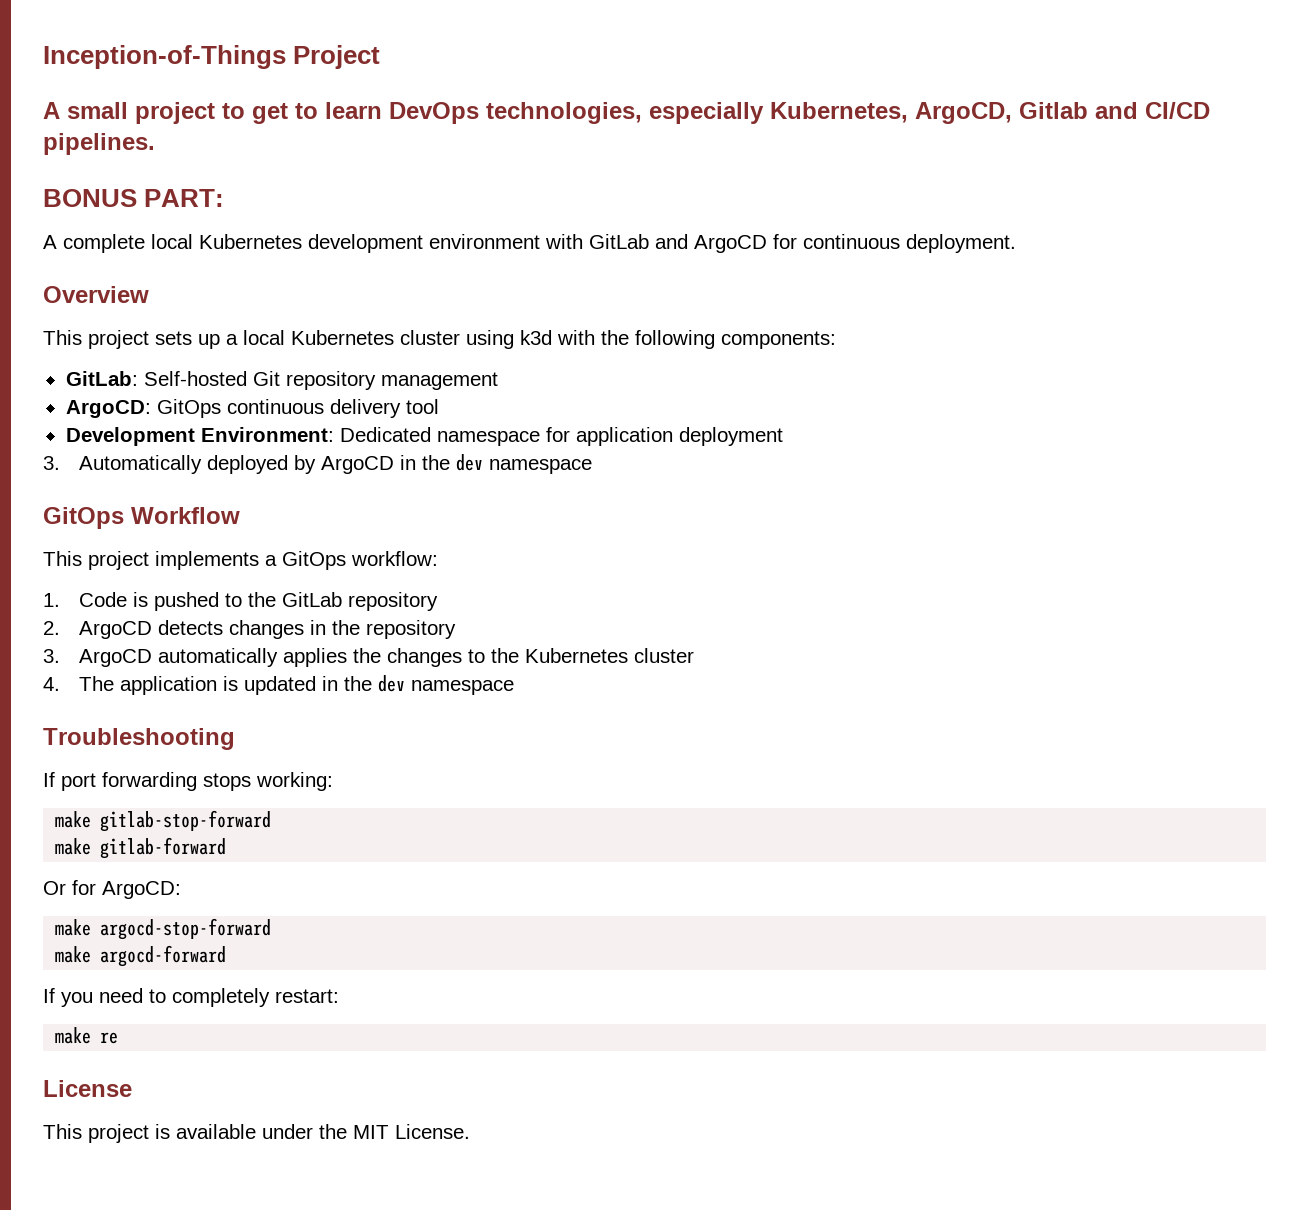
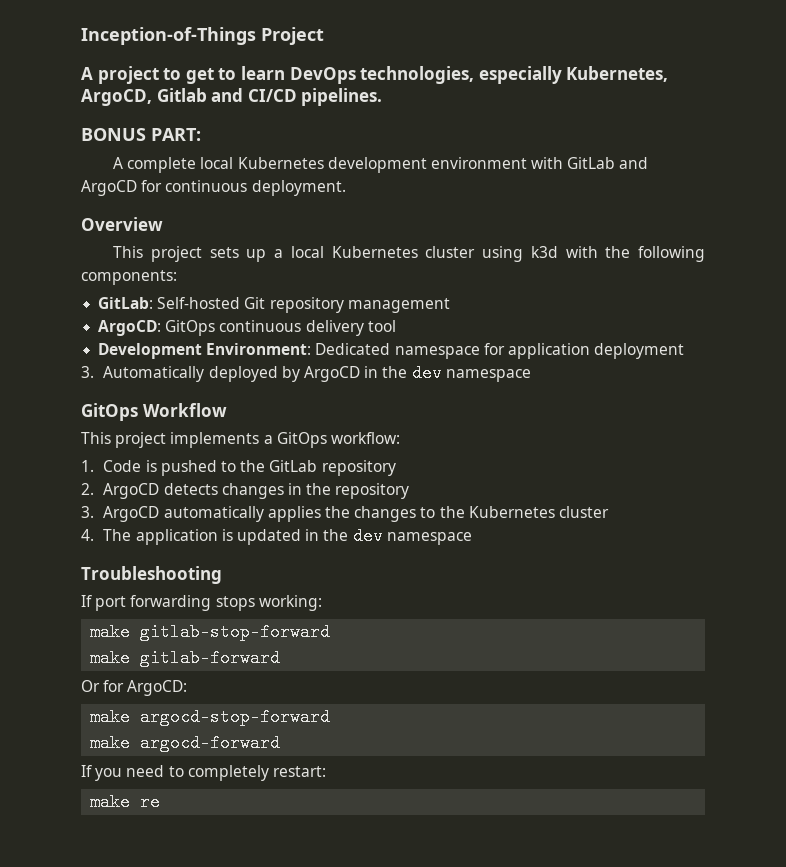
- A small project to get to learn DevOps technologies, especially Kubernetes, ArgoCD, Gitlab and CI/CD pipelines.
+ A project to get to learn DevOps technologies, especially Kubernetes, ArgoCD, Gitlab and CI/CD pipelines.
- License
- This project is available under the MIT License.

